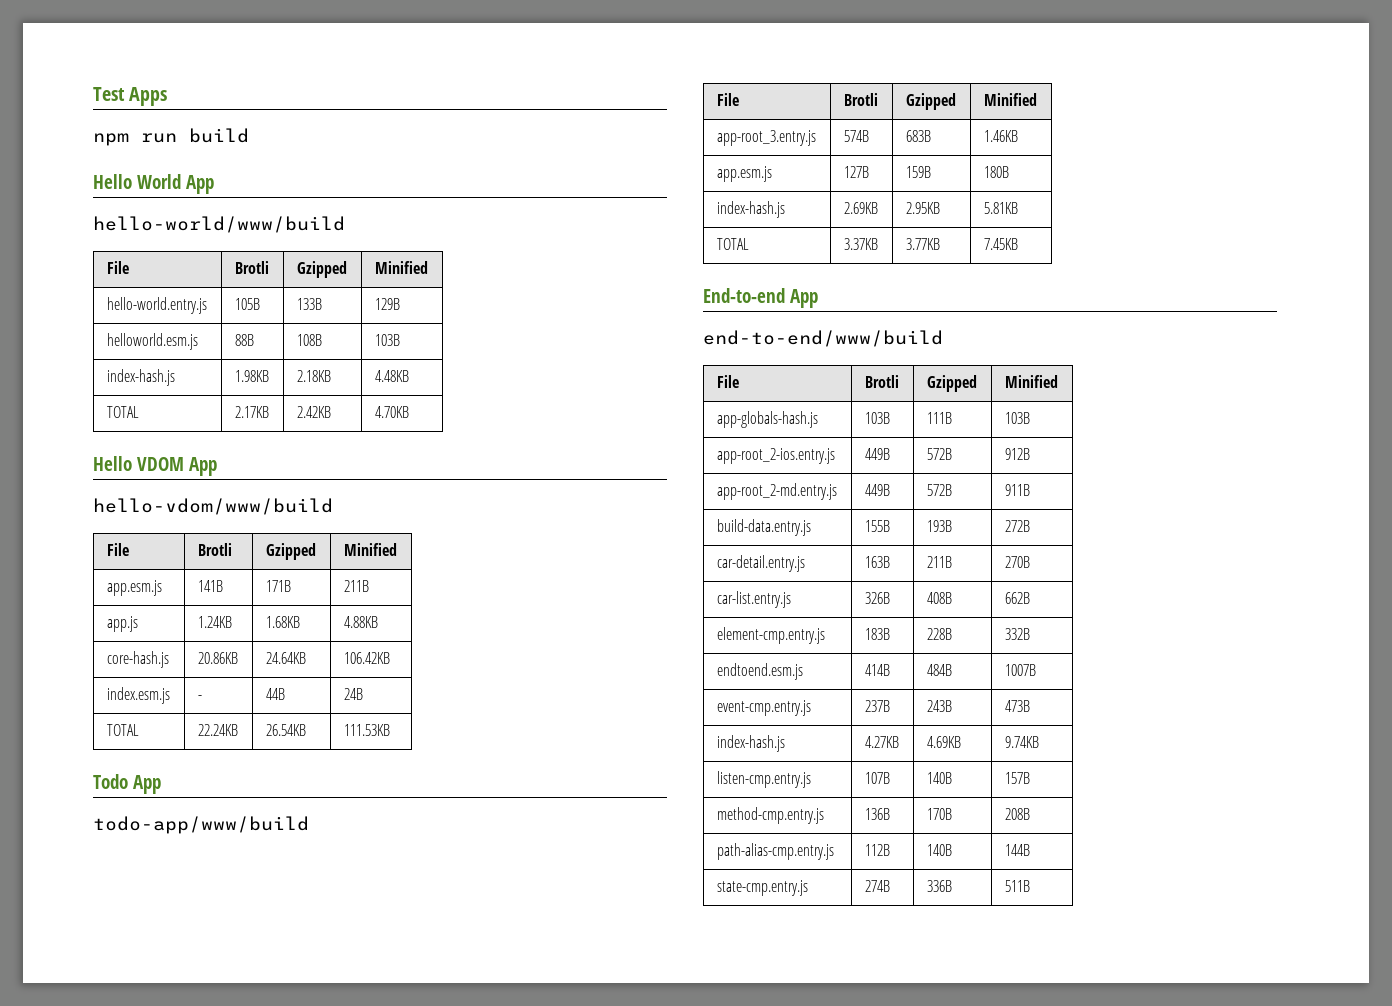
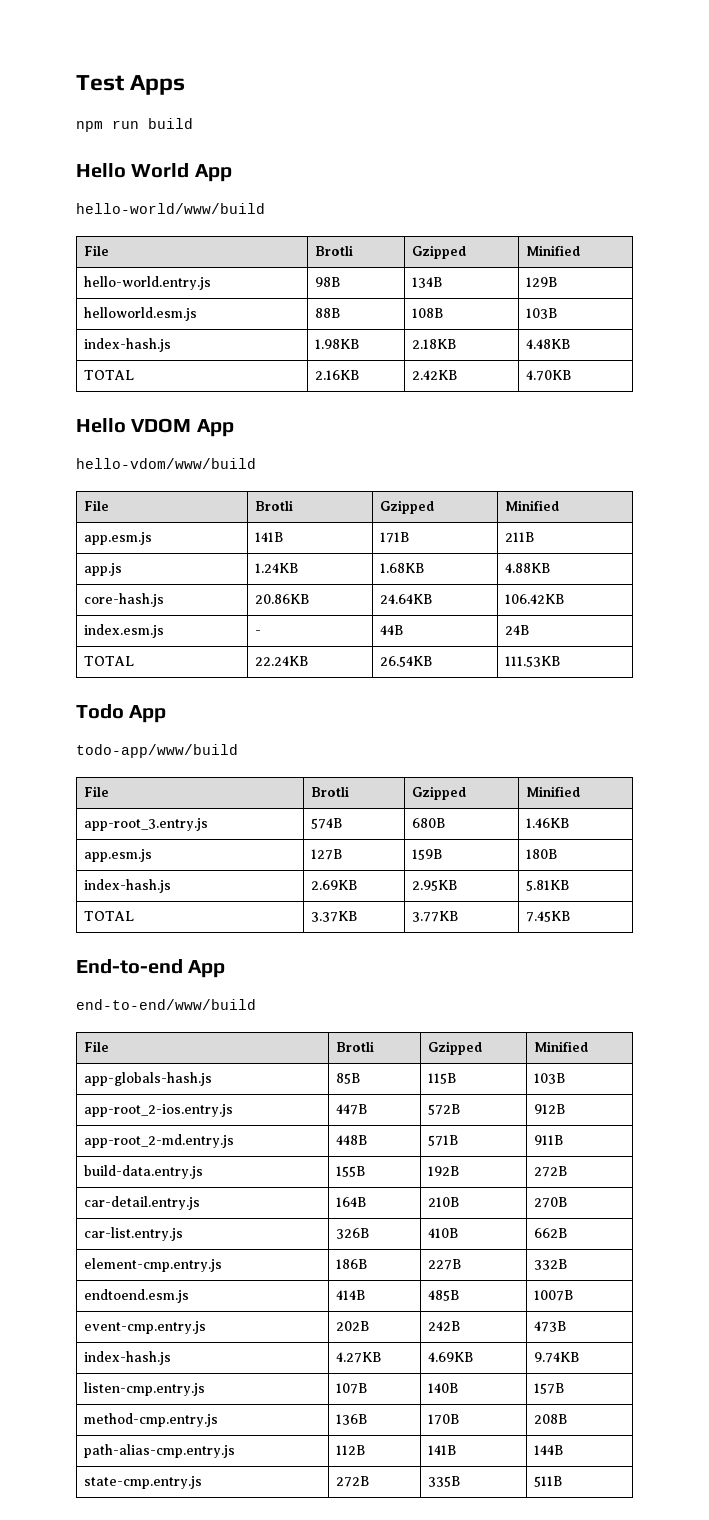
- hello-world.entry.js | 105B | 133B | 129B
+ hello-world.entry.js | 98B | 134B | 129B
- TOTAL | 2.17KB | 2.42KB | 4.70KB
+ TOTAL | 2.16KB | 2.42KB | 4.70KB
- app-root_3.entry.js | 574B | 683B | 1.46KB
+ app-root_3.entry.js | 574B | 680B | 1.46KB
- app-globals-hash.js | 103B | 111B | 103B
+ app-globals-hash.js | 85B | 115B | 103B
- app-root_2-ios.entry.js | 449B | 572B | 912B
+ app-root_2-ios.entry.js | 447B | 572B | 912B
- app-root_2-md.entry.js | 449B | 572B | 911B
+ app-root_2-md.entry.js | 448B | 571B | 911B
- build-data.entry.js | 155B | 193B | 272B
+ build-data.entry.js | 155B | 192B | 272B
- car-detail.entry.js | 163B | 211B | 270B
+ car-detail.entry.js | 164B | 210B | 270B
- car-list.entry.js | 326B | 408B | 662B
+ car-list.entry.js | 326B | 410B | 662B
- element-cmp.entry.js | 183B | 228B | 332B
+ element-cmp.entry.js | 186B | 227B | 332B
- endtoend.esm.js | 414B | 484B | 1007B
+ endtoend.esm.js | 414B | 485B | 1007B
- event-cmp.entry.js | 237B | 243B | 473B
+ event-cmp.entry.js | 202B | 242B | 473B
- path-alias-cmp.entry.js | 112B | 140B | 144B
+ path-alias-cmp.entry.js | 112B | 141B | 144B
- state-cmp.entry.js | 274B | 336B | 511B
+ state-cmp.entry.js | 272B | 335B | 511B

